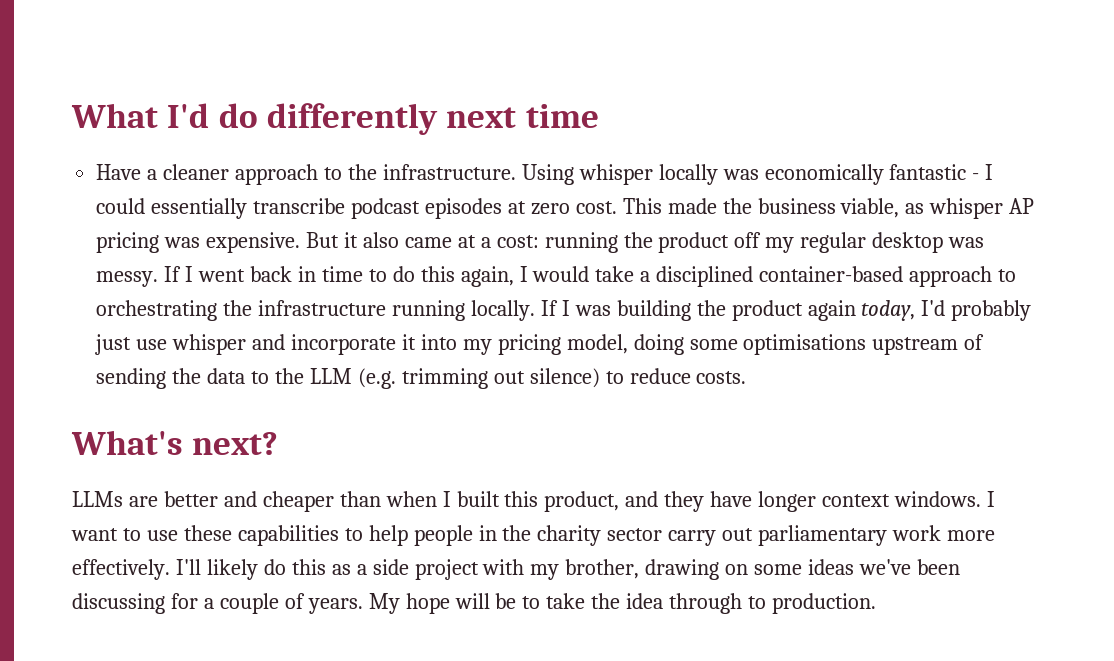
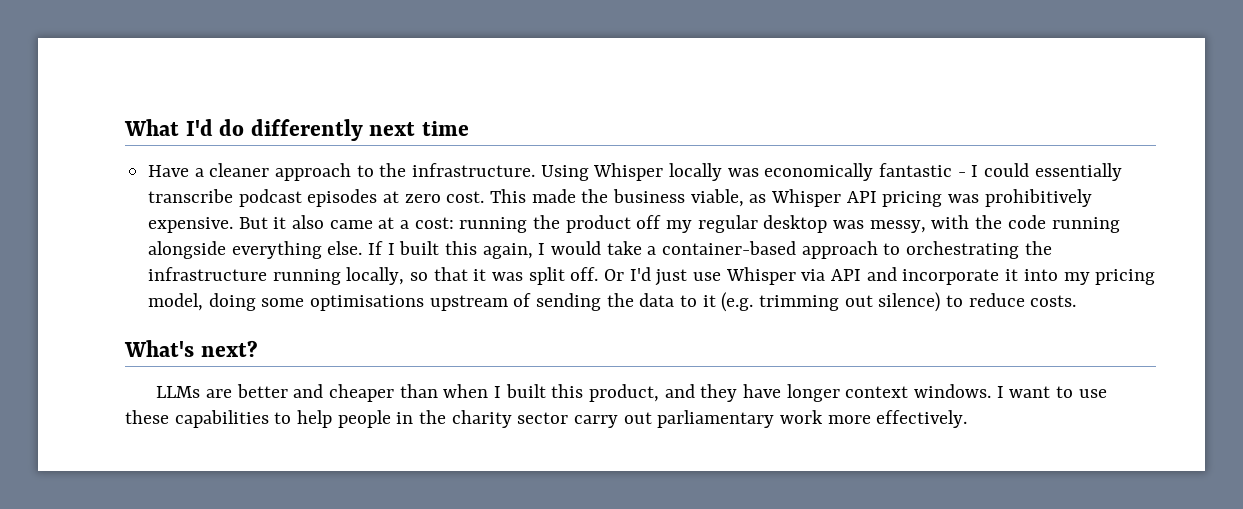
- Using whisper locally was economically fantastic - I could essentially transcribe podcast episodes at zero cost.
+ Using Whisper locally was economically fantastic - I could essentially transcribe podcast episodes at zero cost.
- This made the business viable, as whisper AP pricing was expensive.
+ This made the business viable, as Whisper API pricing was prohibitively expensive.
- But it also came at a cost: running the product off my regular desktop was messy. If I went back in time to do this again, I would take a disciplined container-based approach to orchestrating the infrastructure running locally. If I was building the product again today, I'd probably just use whisper and incorporate it into my pricing model, doing some optimisations upstream of sending the data to the LLM (e.g. trimming out silence) to reduce costs.
+ But it also came at a cost: running the product off my regular desktop was messy, with the code running alongside everything else. If I built this again, I would take a container-based approach to orchestrating the infrastructure running locally, so that it was split off. Or I'd just use Whisper via API and incorporate it into my pricing model, doing some optimisations upstream of sending the data to it (e.g. trimming out silence) to reduce costs.
- I'll likely do this as a side project with my brother, drawing on some ideas we've been discussing for a couple of years. My hope will be to take the idea through to production.

